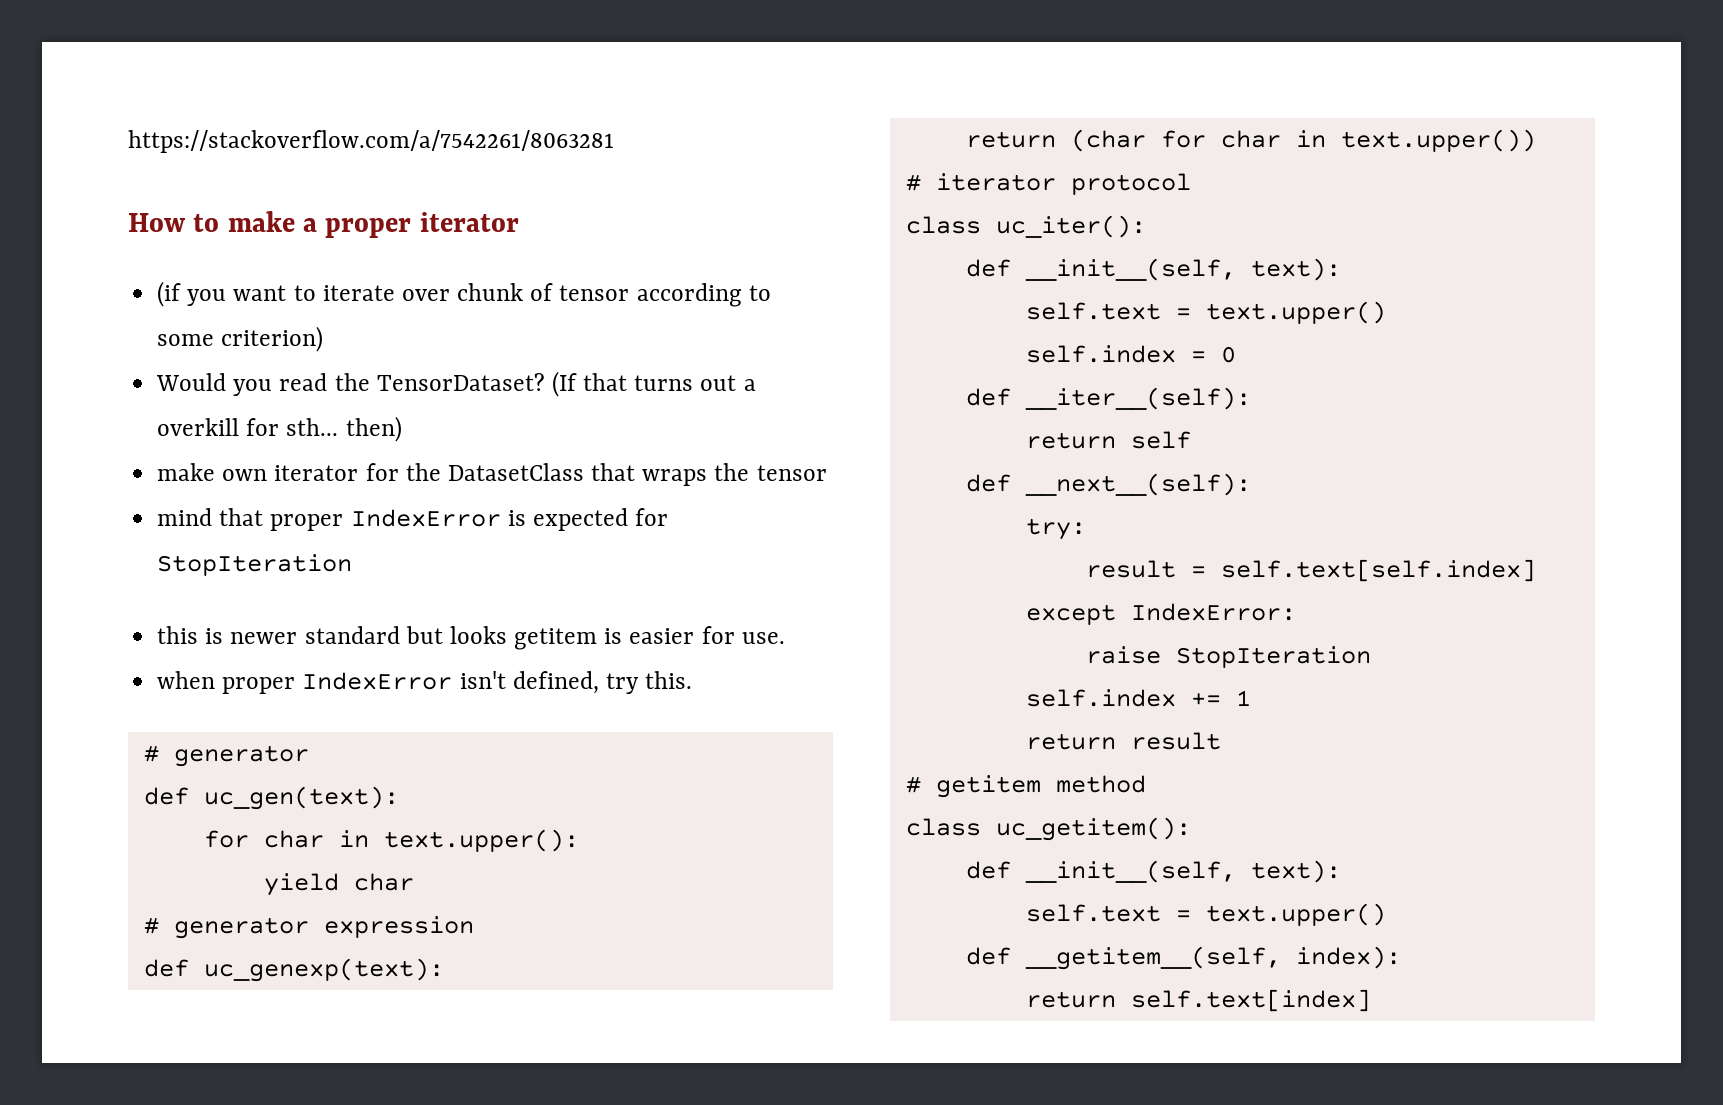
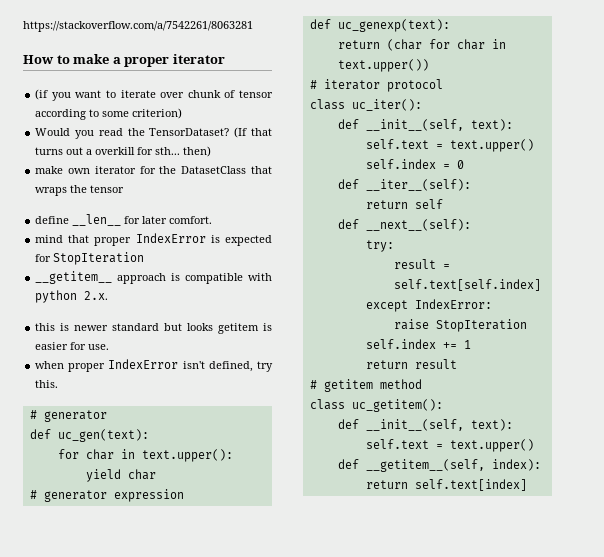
+ define __len__ for later comfort.
+ __getitem__ approach is compatible with python 2.x.

